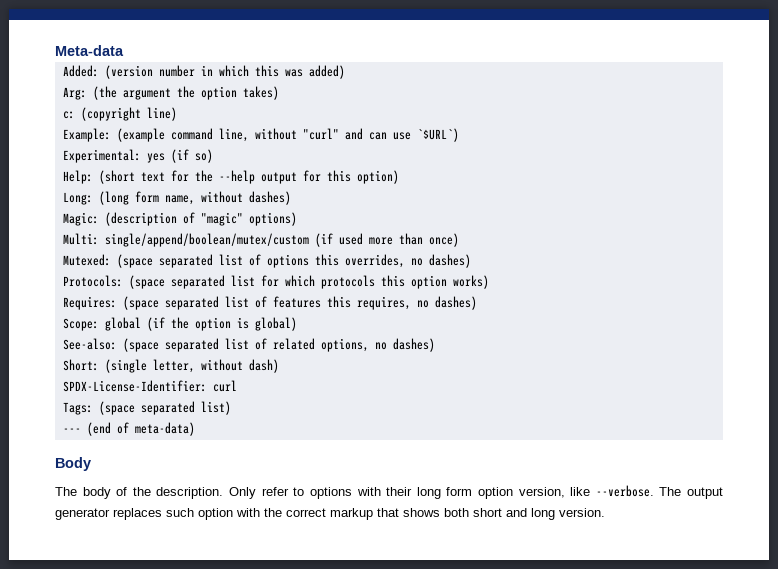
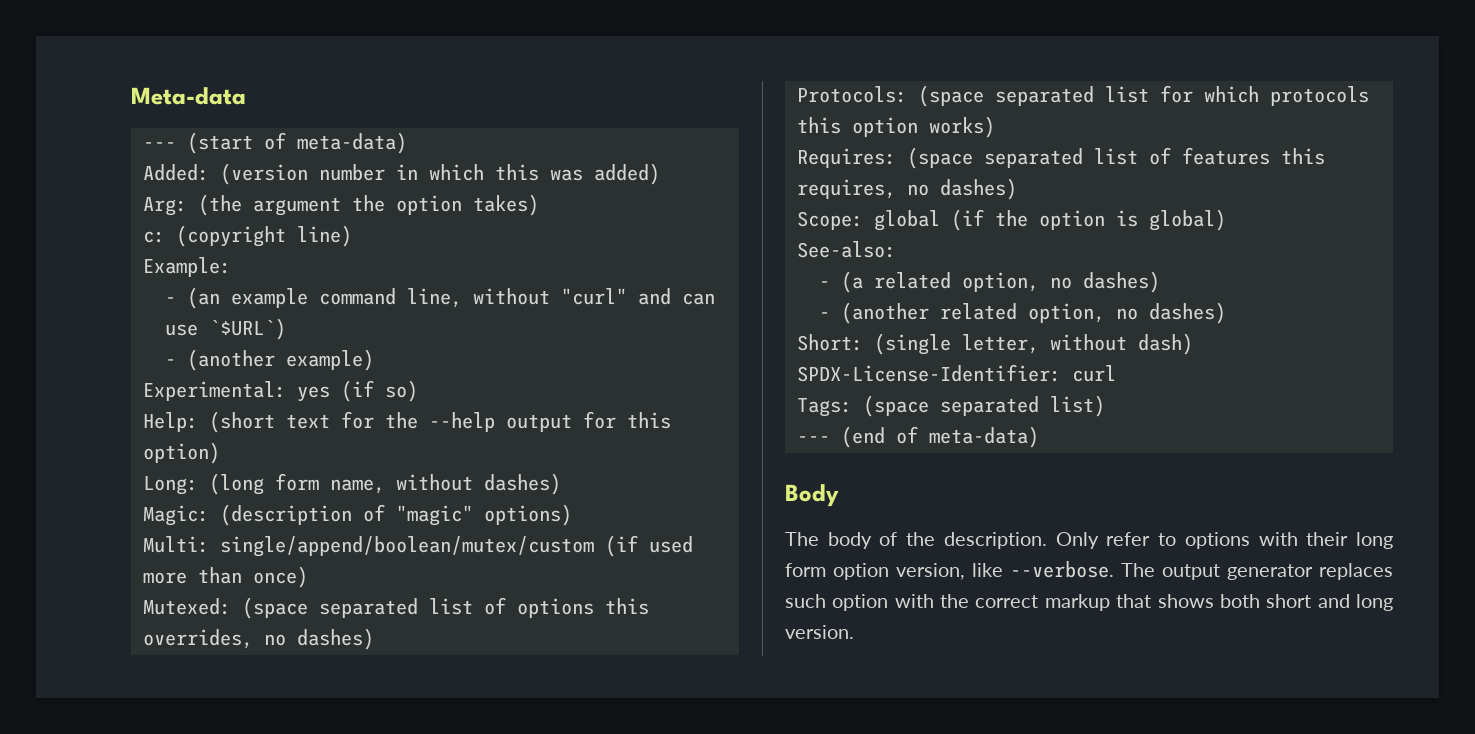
+ --- (start of meta-data)
- Example: (example command line, without "curl" and can use `$URL`)
+ Example:
+ - (an example command line, without "curl" and can use `$URL`)
+ - (another example)
- See-also: (space separated list of related options, no dashes)
+ See-also:
+ - (a related option, no dashes)
+ - (another related option, no dashes)

